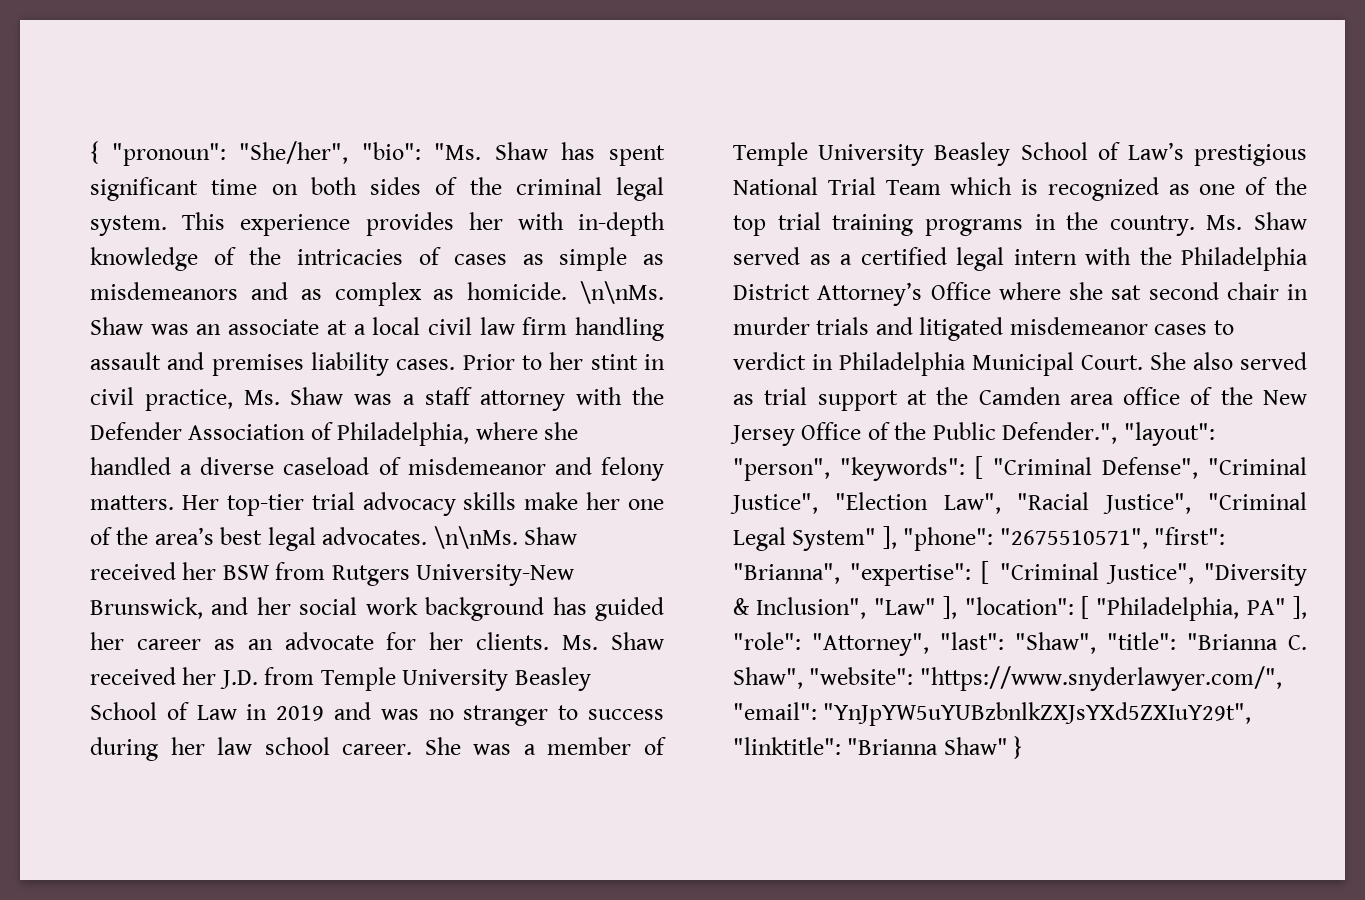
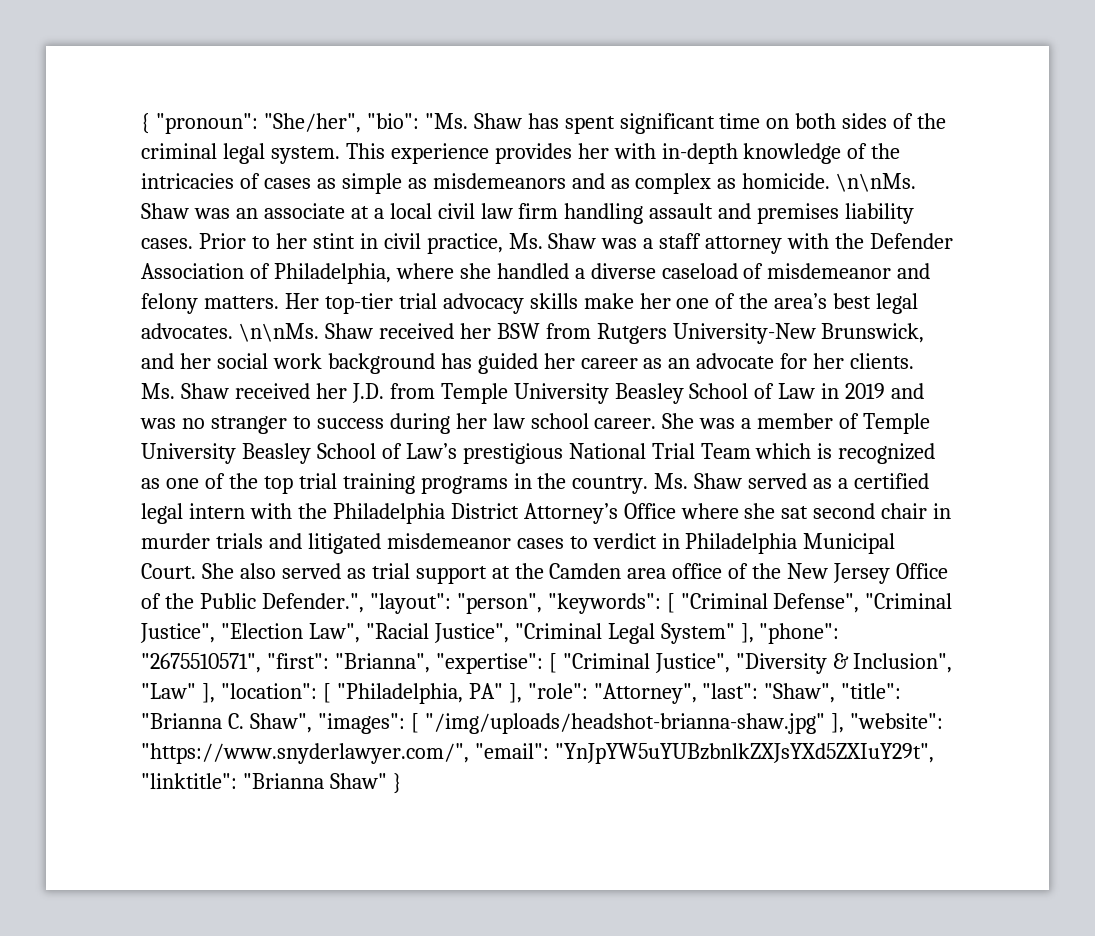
- "Brianna C. Shaw", "website":
+ "Brianna C. Shaw", "images": [ "/img/uploads/headshot-brianna-shaw.jpg" ], "website":

